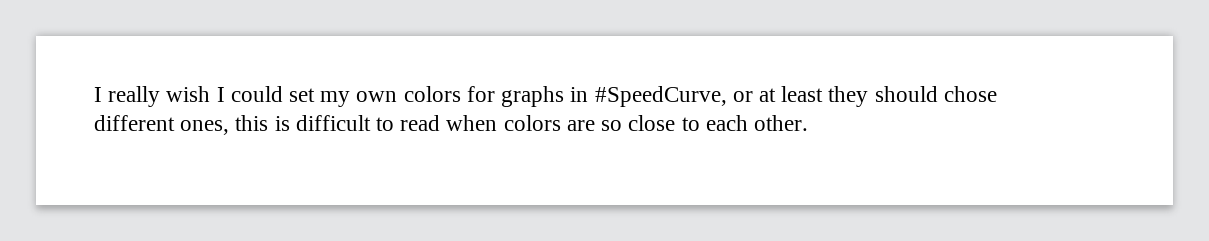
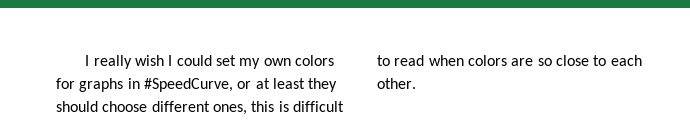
- I really wish I could set my own colors for graphs in #SpeedCurve, or at least they should chose different ones, this is difficult to read when colors are so close to each other.
+ I really wish I could set my own colors for graphs in #SpeedCurve, or at least they should choose different ones, this is difficult to read when colors are so close to each other.

